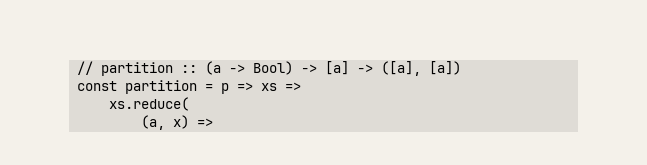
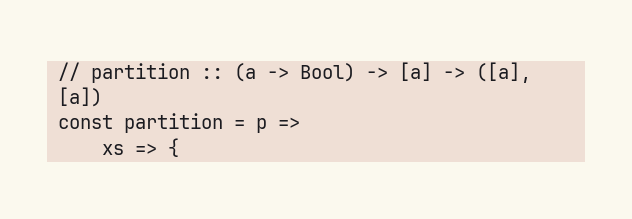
- const partition = p => xs =>
- xs.reduce(
- (a, x) =>
+ const partition = p =>
+ xs => {

